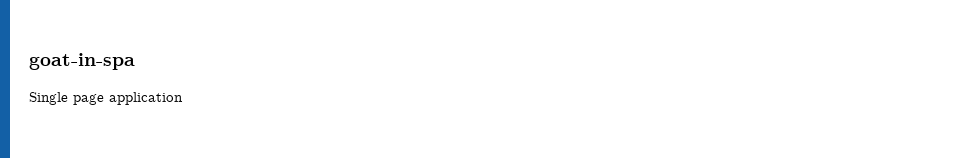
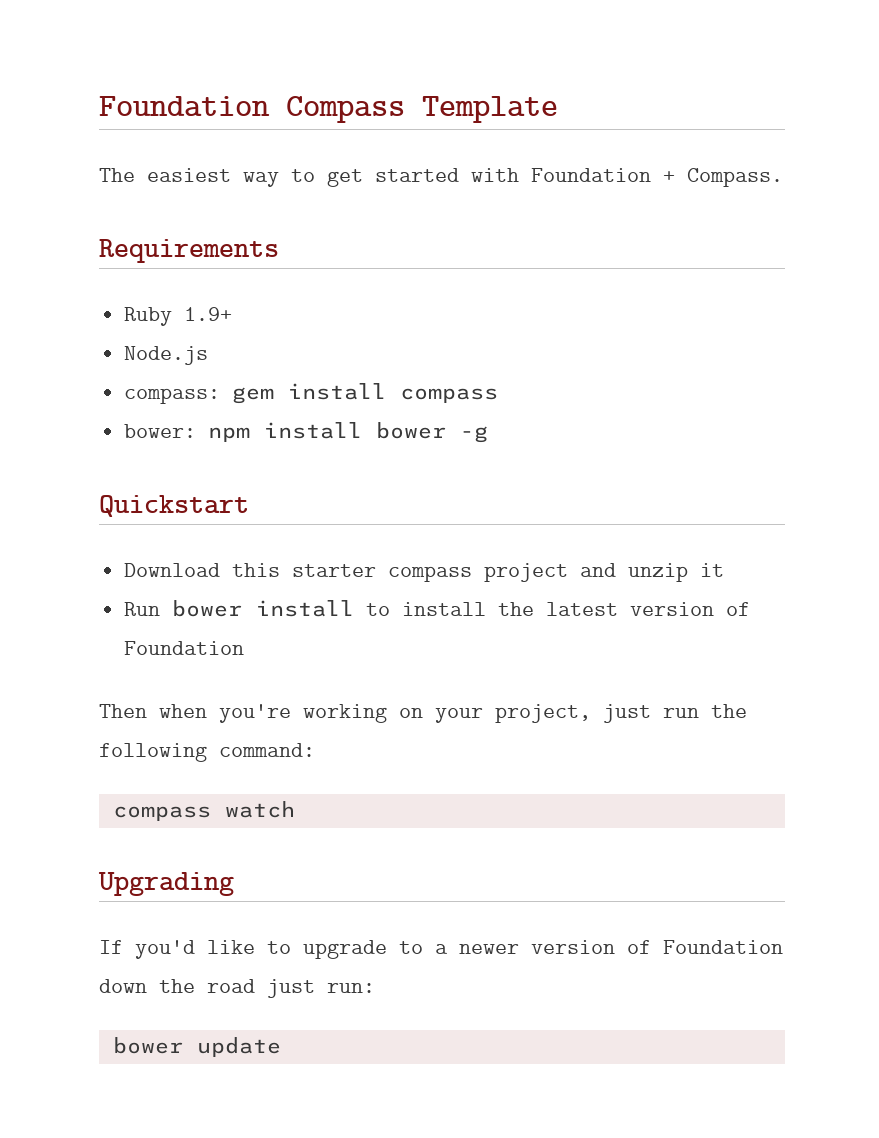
- goat-in-spa
- Single page application
+ Foundation Compass Template
+ The easiest way to get started with Foundation + Compass.
+ Requirements
+ Ruby 1.9+
+ Node.js
+ compass: gem install compass
+ bower: npm install bower -g
+ Quickstart
+ Download this starter compass project and unzip it
+ Run bower install to install the latest version of Foundation
+ Then when you're working on your project, just run the following command:
+ compass watch
+ Upgrading
+ If you'd like to upgrade to a newer version of Foundation down the road just run:
+ bower update

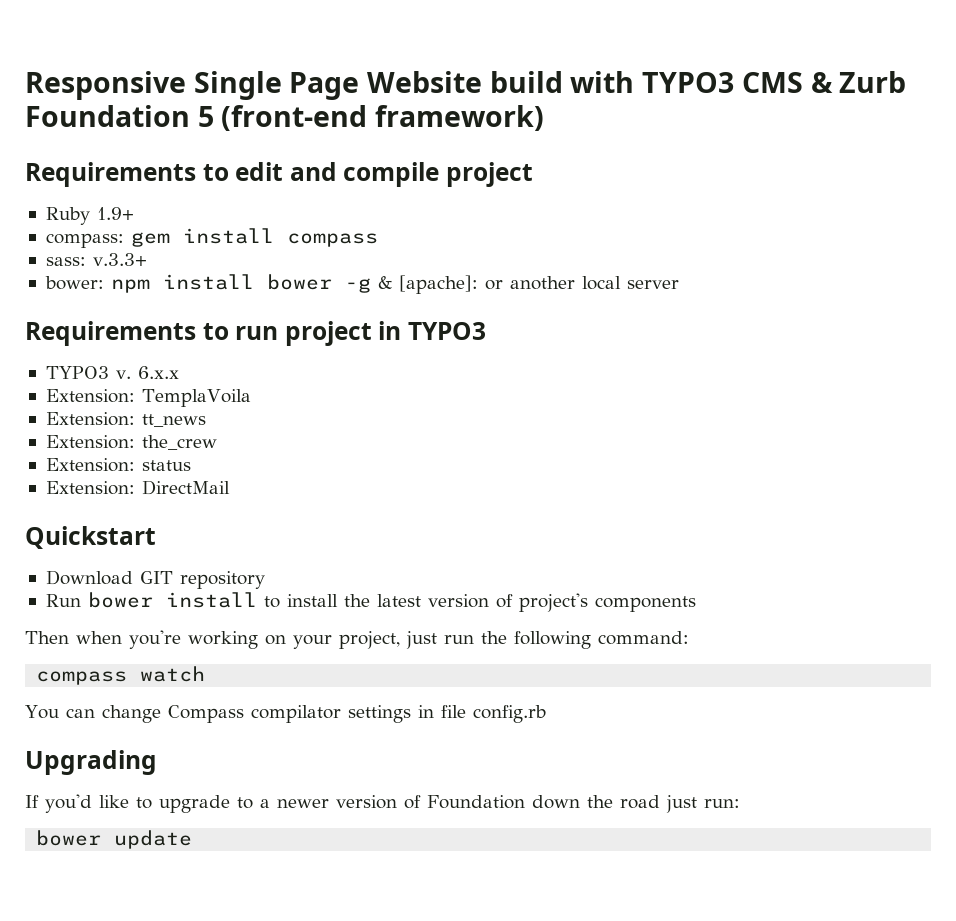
- Foundation Compass Template
- The easiest way to get started with Foundation + Compass.
- Requirements
+ Responsive Single Page Website build with TYPO3 CMS & Zurb Foundation 5 (front-end framework)
+ Requirements to edit and compile project
- Node.js
+ sass: v.3.3+
- bower: npm install bower -g
+ bower: npm install bower -g & [apache]: or another local server
+ Requirements to run project in TYPO3
+ TYPO3 v. 6.x.x
+ Extension: TemplaVoila
+ Extension: tt_news
+ Extension: the_crew
+ Extension: status
+ Extension: DirectMail
  Quickstart
- Download this starter compass project and unzip it
+ Download GIT repository
- Run bower install to install the latest version of Foundation
+ Run bower install to install the latest version of project's components
+ You can change Compass compilator settings in file config.rb

